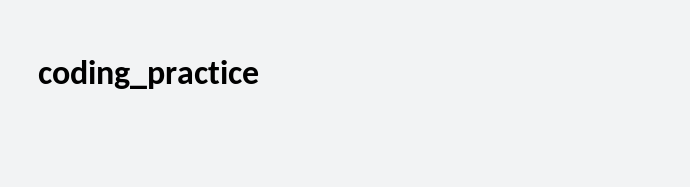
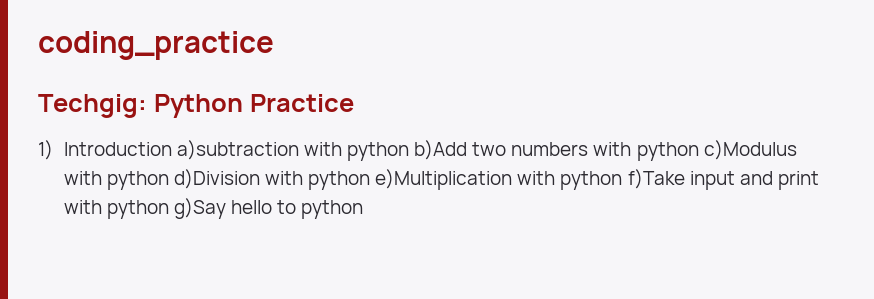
+ Techgig: Python Practice
+ 1) Introduction a)subtraction with python b)Add two numbers with python c)Modulus with python d)Division with python e)Multiplication with python f)Take input and print with python g)Say hello to python

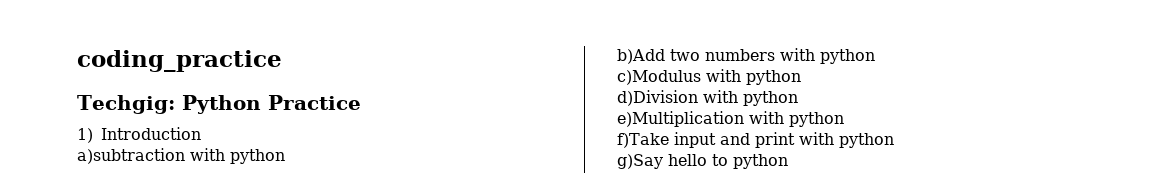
- 1) Introduction a)subtraction with python b)Add two numbers with python c)Modulus with python d)Division with python e)Multiplication with python f)Take input and print with python g)Say hello to python
+ 1) Introduction
+ a)subtraction with python
+ b)Add two numbers with python
+ c)Modulus with python
+ d)Division with python
+ e)Multiplication with python
+ f)Take input and print with python
+ g)Say hello to python

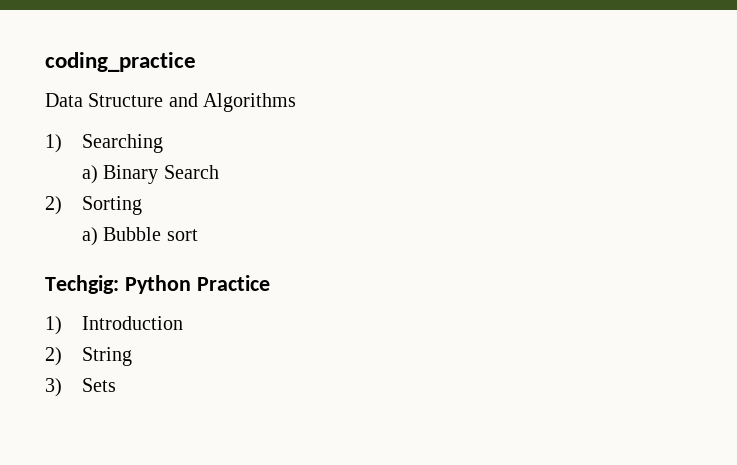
+ Data Structure and Algorithms
+ 1) Searching
+ a) Binary Search
+ 2) Sorting
+ a) Bubble sort
- a)subtraction with python
- b)Add two numbers with python
- c)Modulus with python
- d)Division with python
- e)Multiplication with python
- f)Take input and print with python
- g)Say hello to python
+ 2) String
+ 3) Sets

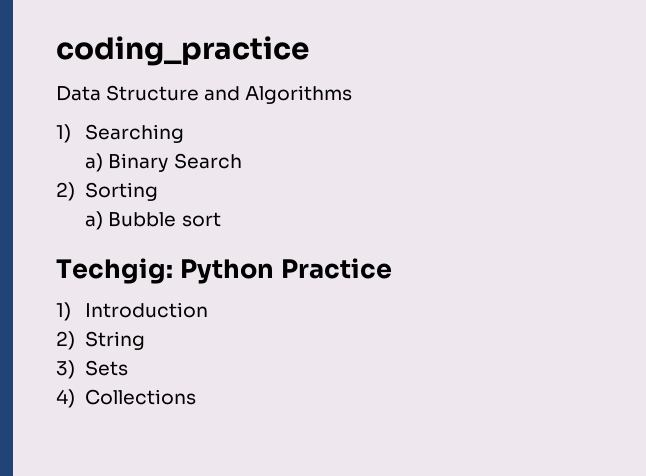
+ 4) Collections

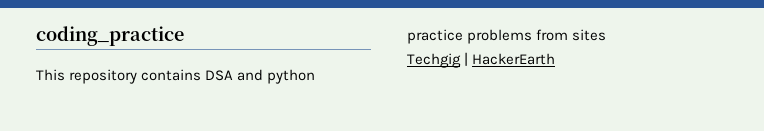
- Data Structure and Algorithms
- 1) Searching
- a) Binary Search
- 2) Sorting
- a) Bubble sort
- Techgig: Python Practice
- 1) Introduction
- 2) String
- 3) Sets
- 4) Collections
+ This repository contains DSA and python practice problems from sites
+ Techgig | HackerEarth

